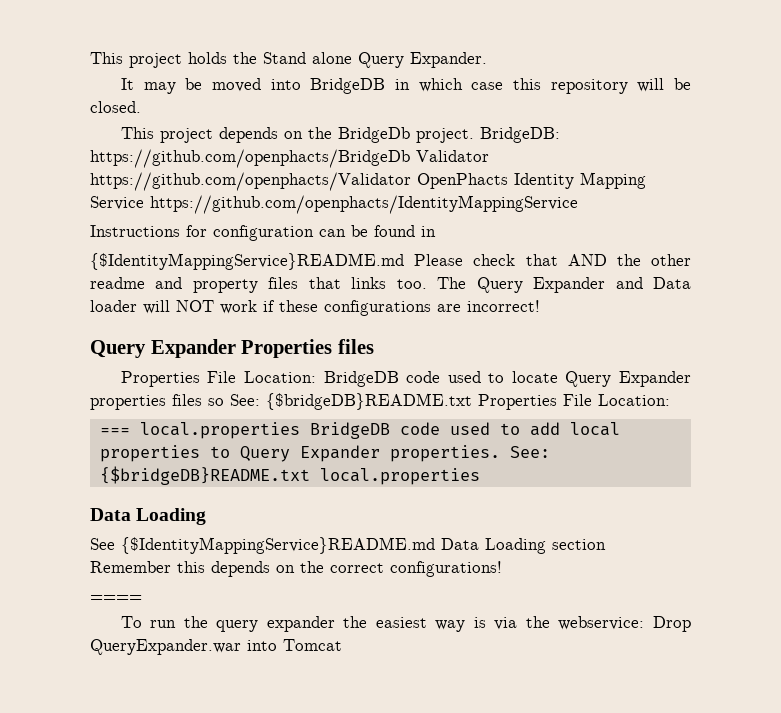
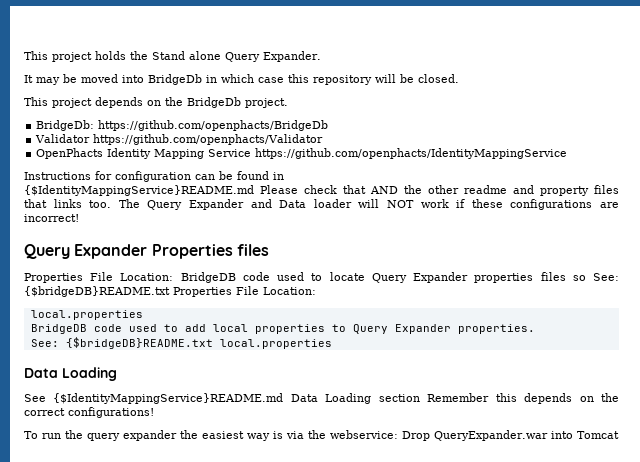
- It may be moved into BridgeDB in which case this repository will be closed.
+ It may be moved into BridgeDb in which case this repository will be closed.
- This project depends on the BridgeDb project. BridgeDB: https://github.com/openphacts/BridgeDb Validator https://github.com/openphacts/Validator OpenPhacts Identity Mapping Service https://github.com/openphacts/IdentityMappingService
+ This project depends on the BridgeDb project.
+ BridgeDb: https://github.com/openphacts/BridgeDb
+ Validator https://github.com/openphacts/Validator
+ OpenPhacts Identity Mapping Service https://github.com/openphacts/IdentityMappingService
  Properties File Location: BridgeDB code used to locate Query Expander properties files so See: {$bridgeDB}README.txt Properties File Location:
- === local.properties BridgeDB code used to add local properties to Query Expander properties. See: {$bridgeDB}README.txt local.properties
+ local.properties
+ BridgeDB code used to add local properties to Query Expander properties.
+ See: {$bridgeDB}README.txt local.properties
- ====

